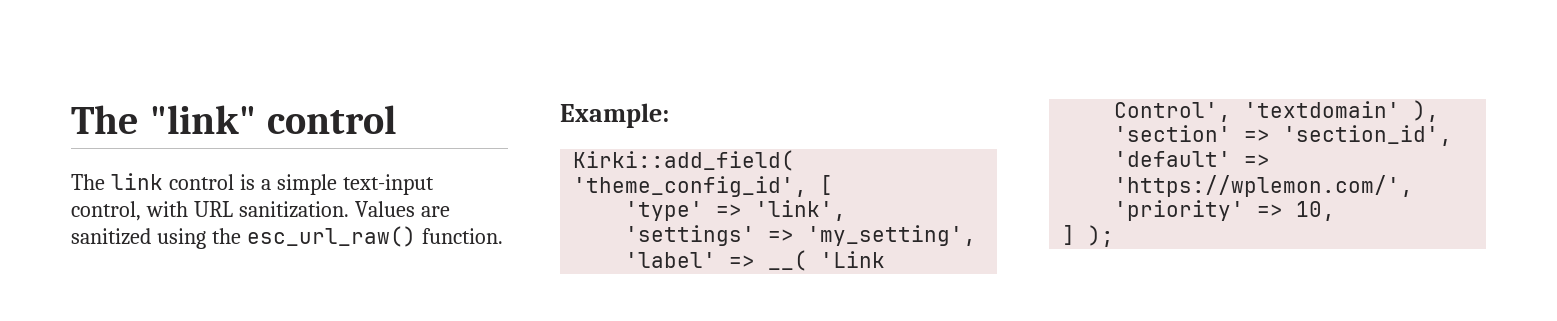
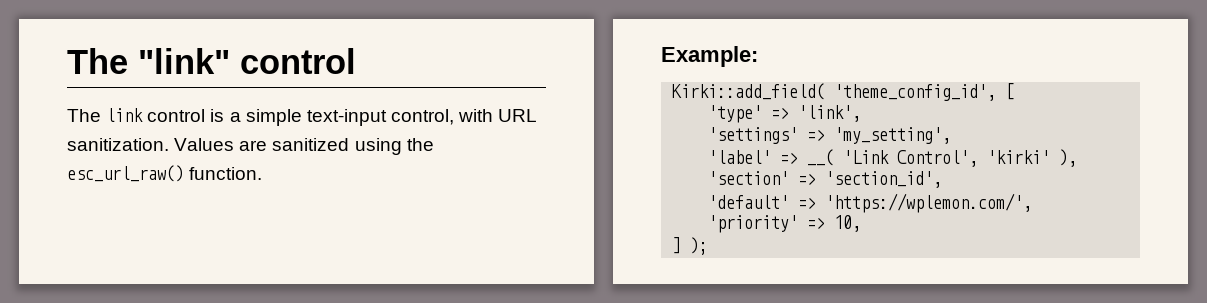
- 'label' => __( 'Link Control', 'textdomain' ),
+ 'label' => __( 'Link Control', 'kirki' ),

